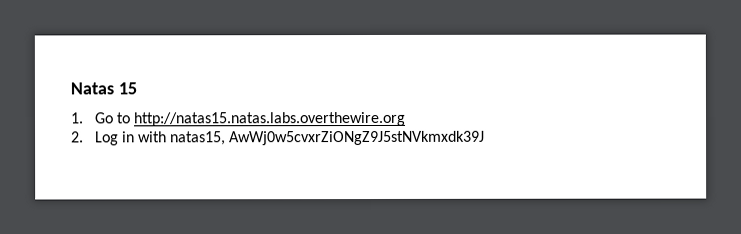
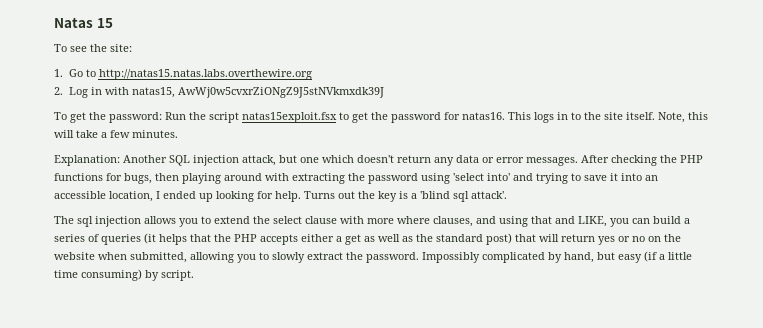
+ To see the site:
+ To get the password: Run the script natas15exploit.fsx to get the password for natas16. This logs in to the site itself. Note, this will take a few minutes.
+ Explanation: Another SQL injection attack, but one which doesn't return any data or error messages. After checking the PHP functions for bugs, then playing around with extracting the password using 'select into' and trying to save it into an accessible location, I ended up looking for help. Turns out the key is a 'blind sql attack'.
+ The sql injection allows you to extend the select clause with more where clauses, and using that and LIKE, you can build a series of queries (it helps that the PHP accepts either a get as well as the standard post) that will return yes or no on the website when submitted, allowing you to slowly extract the password. Impossibly complicated by hand, but easy (if a little time consuming) by script.

